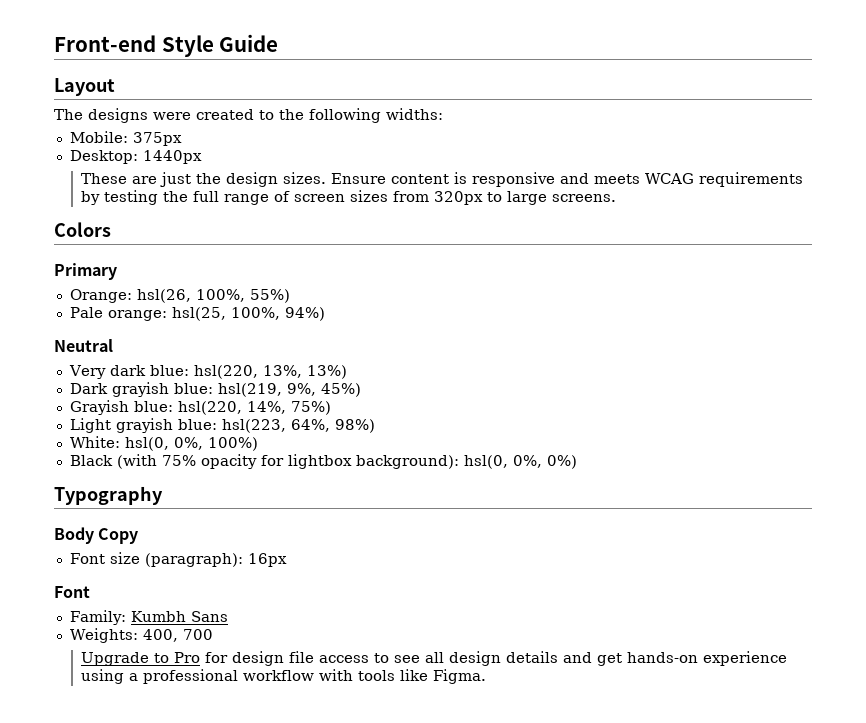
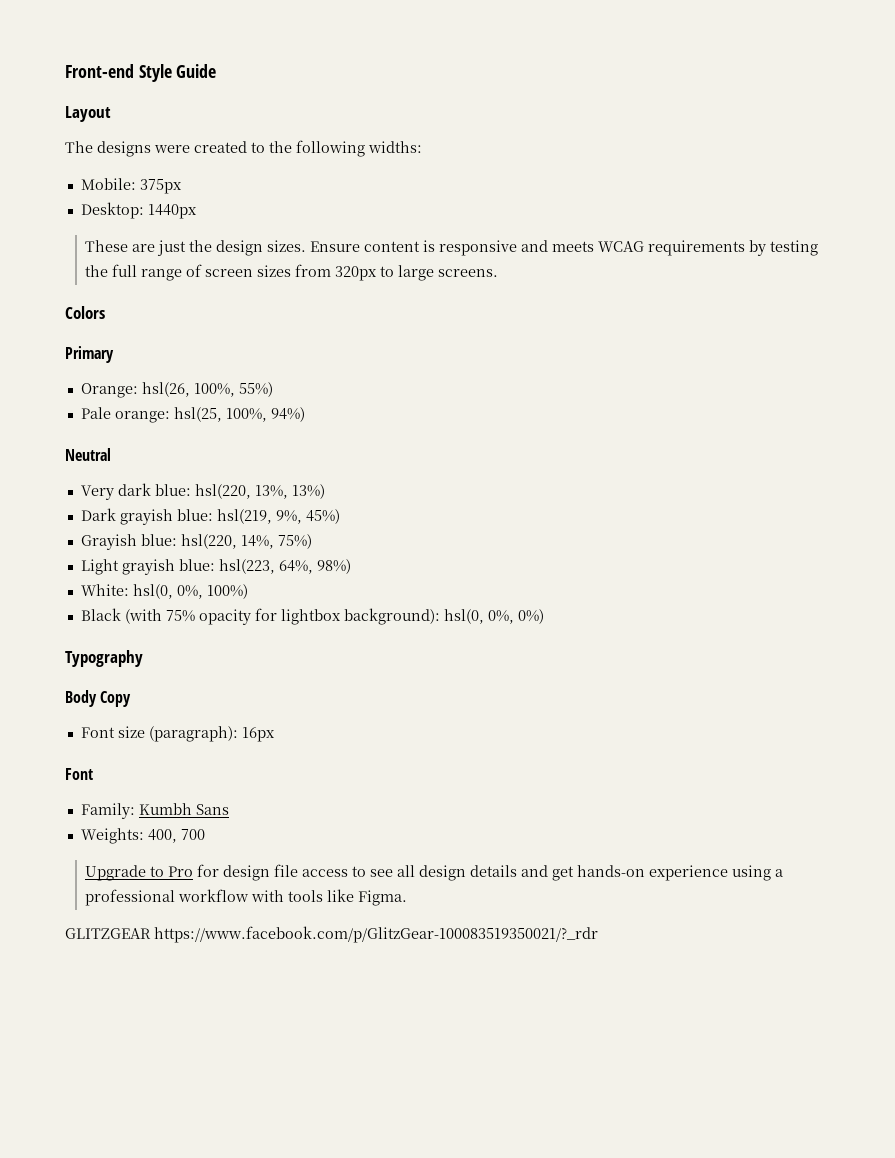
+ GLITZGEAR https://www.facebook.com/p/GlitzGear-100083519350021/?_rdr

